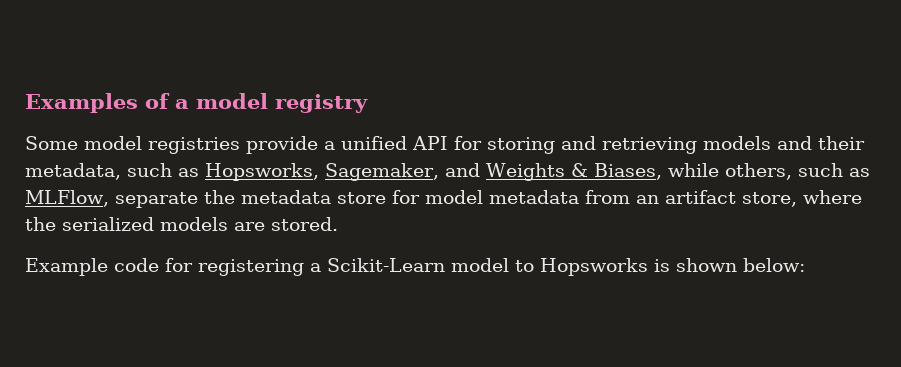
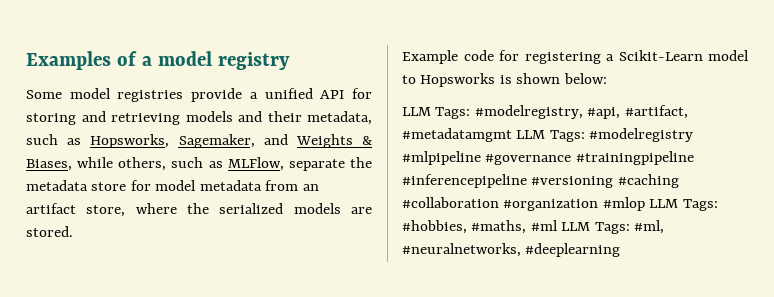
+ LLM Tags: #modelregistry, #api, #artifact, #metadatamgmt LLM Tags: #modelregistry #mlpipeline #governance #trainingpipeline #inferencepipeline #versioning #caching #collaboration #organization #mlop LLM Tags: #hobbies, #maths, #ml LLM Tags: #ml, #neuralnetworks, #deeplearning

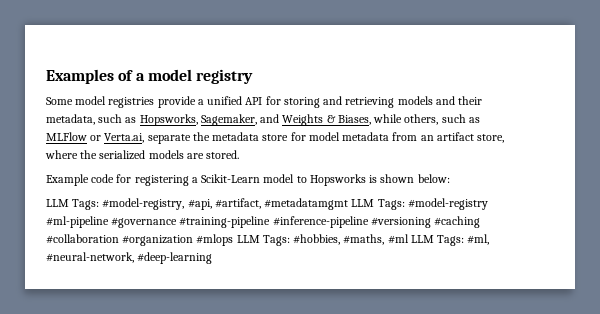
- Some model registries provide a unified API for storing and retrieving models and their metadata, such as Hopsworks, Sagemaker, and Weights & Biases, while others, such as MLFlow, separate the metadata store for model metadata from an artifact store, where the serialized models are stored.
+ Some model registries provide a unified API for storing and retrieving models and their metadata, such as Hopsworks, Sagemaker, and Weights & Biases, while others, such as MLFlow or Verta.ai, separate the metadata store for model metadata from an artifact store, where the serialized models are stored.
- LLM Tags: #modelregistry, #api, #artifact, #metadatamgmt LLM Tags: #modelregistry #mlpipeline #governance #trainingpipeline #inferencepipeline #versioning #caching #collaboration #organization #mlop LLM Tags: #hobbies, #maths, #ml LLM Tags: #ml, #neuralnetworks, #deeplearning
+ LLM Tags: #model-registry, #api, #artifact, #metadatamgmt LLM Tags: #model-registry #ml-pipeline #governance #training-pipeline #inference-pipeline #versioning #caching #collaboration #organization #mlops LLM Tags: #hobbies, #maths, #ml LLM Tags: #ml, #neural-network, #deep-learning

